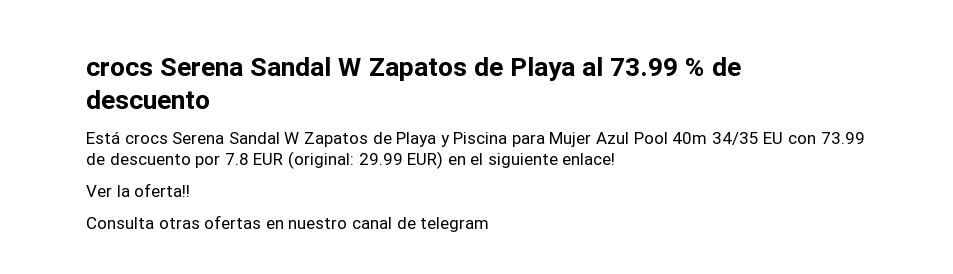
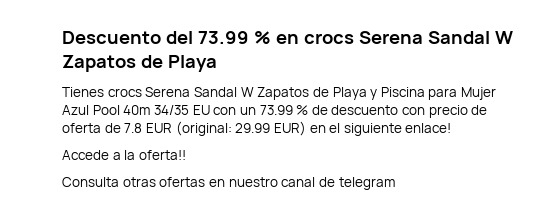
- crocs Serena Sandal W Zapatos de Playa al 73.99 % de descuento
- Está crocs Serena Sandal W Zapatos de Playa y Piscina para Mujer Azul Pool 40m 34/35 EU con 73.99 de descuento por 7.8 EUR (original: 29.99 EUR) en el siguiente enlace!
+ Descuento del 73.99 % en crocs Serena Sandal W Zapatos de Playa
+ Tienes crocs Serena Sandal W Zapatos de Playa y Piscina para Mujer Azul Pool 40m 34/35 EU con un 73.99 % de descuento con precio de oferta de 7.8 EUR (original: 29.99 EUR) en el siguiente enlace!
- Ver la oferta!!
+ Accede a la oferta!!

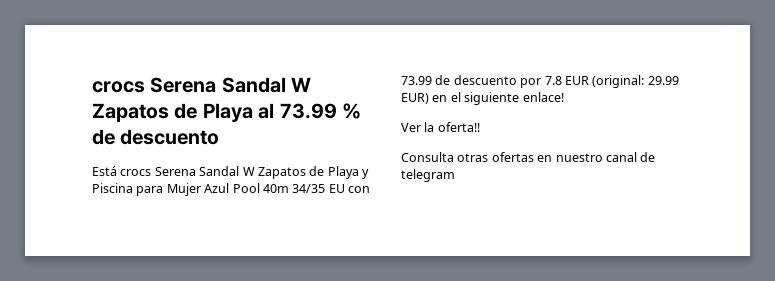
- Descuento del 73.99 % en crocs Serena Sandal W Zapatos de Playa
- Tienes crocs Serena Sandal W Zapatos de Playa y Piscina para Mujer Azul Pool 40m 34/35 EU con un 73.99 % de descuento con precio de oferta de 7.8 EUR (original: 29.99 EUR) en el siguiente enlace!
+ crocs Serena Sandal W Zapatos de Playa al 73.99 % de descuento
+ Está crocs Serena Sandal W Zapatos de Playa y Piscina para Mujer Azul Pool 40m 34/35 EU con 73.99 de descuento por 7.8 EUR (original: 29.99 EUR) en el siguiente enlace!
- Accede a la oferta!!
+ Ver la oferta!!

